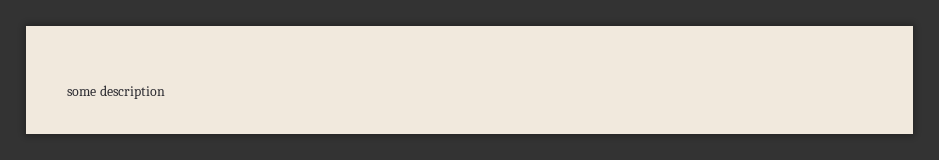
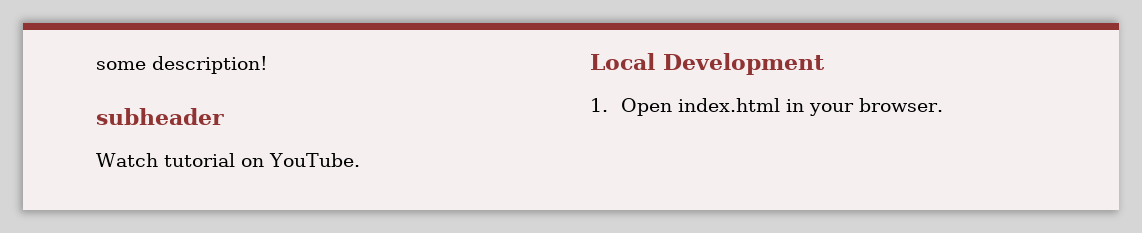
- some description
+ some description!
+ subheader
+ Watch tutorial on YouTube.
+ Local Development
+ 1. Open index.html in your browser.

